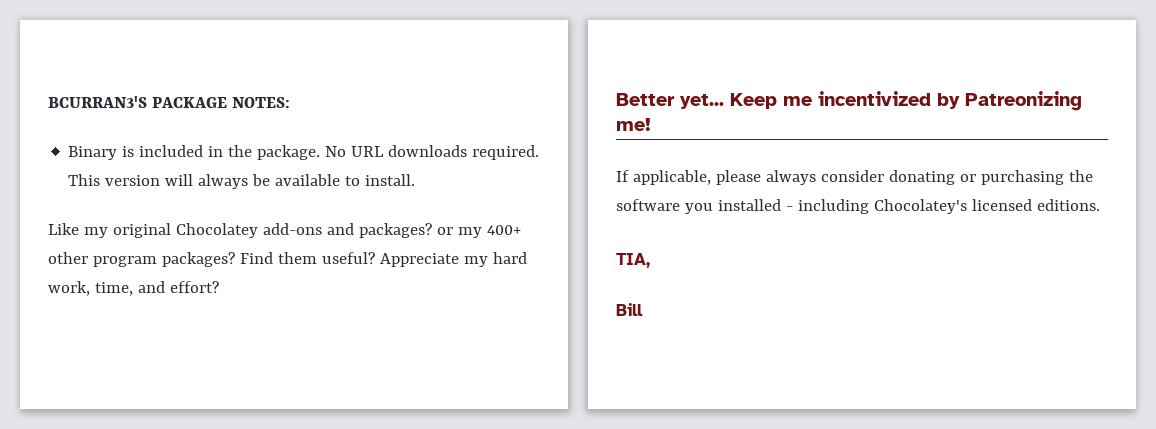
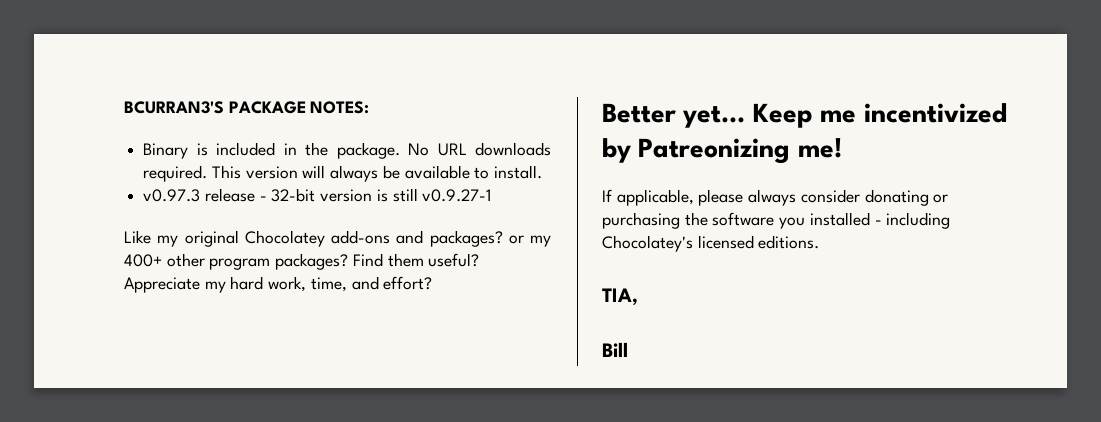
+ v0.97.3 release - 32-bit version is still v0.9.27-1

